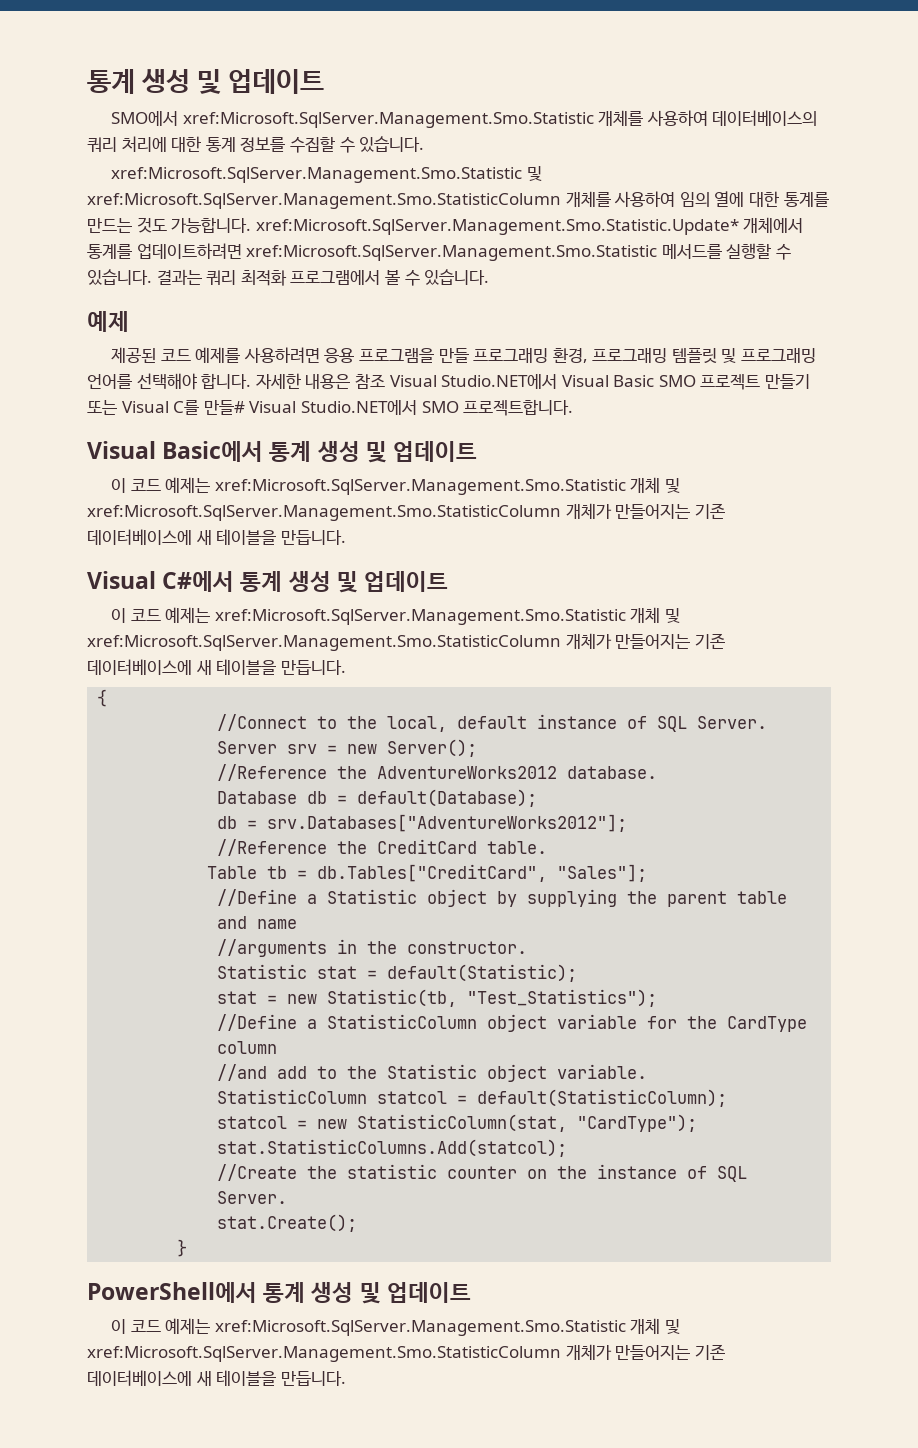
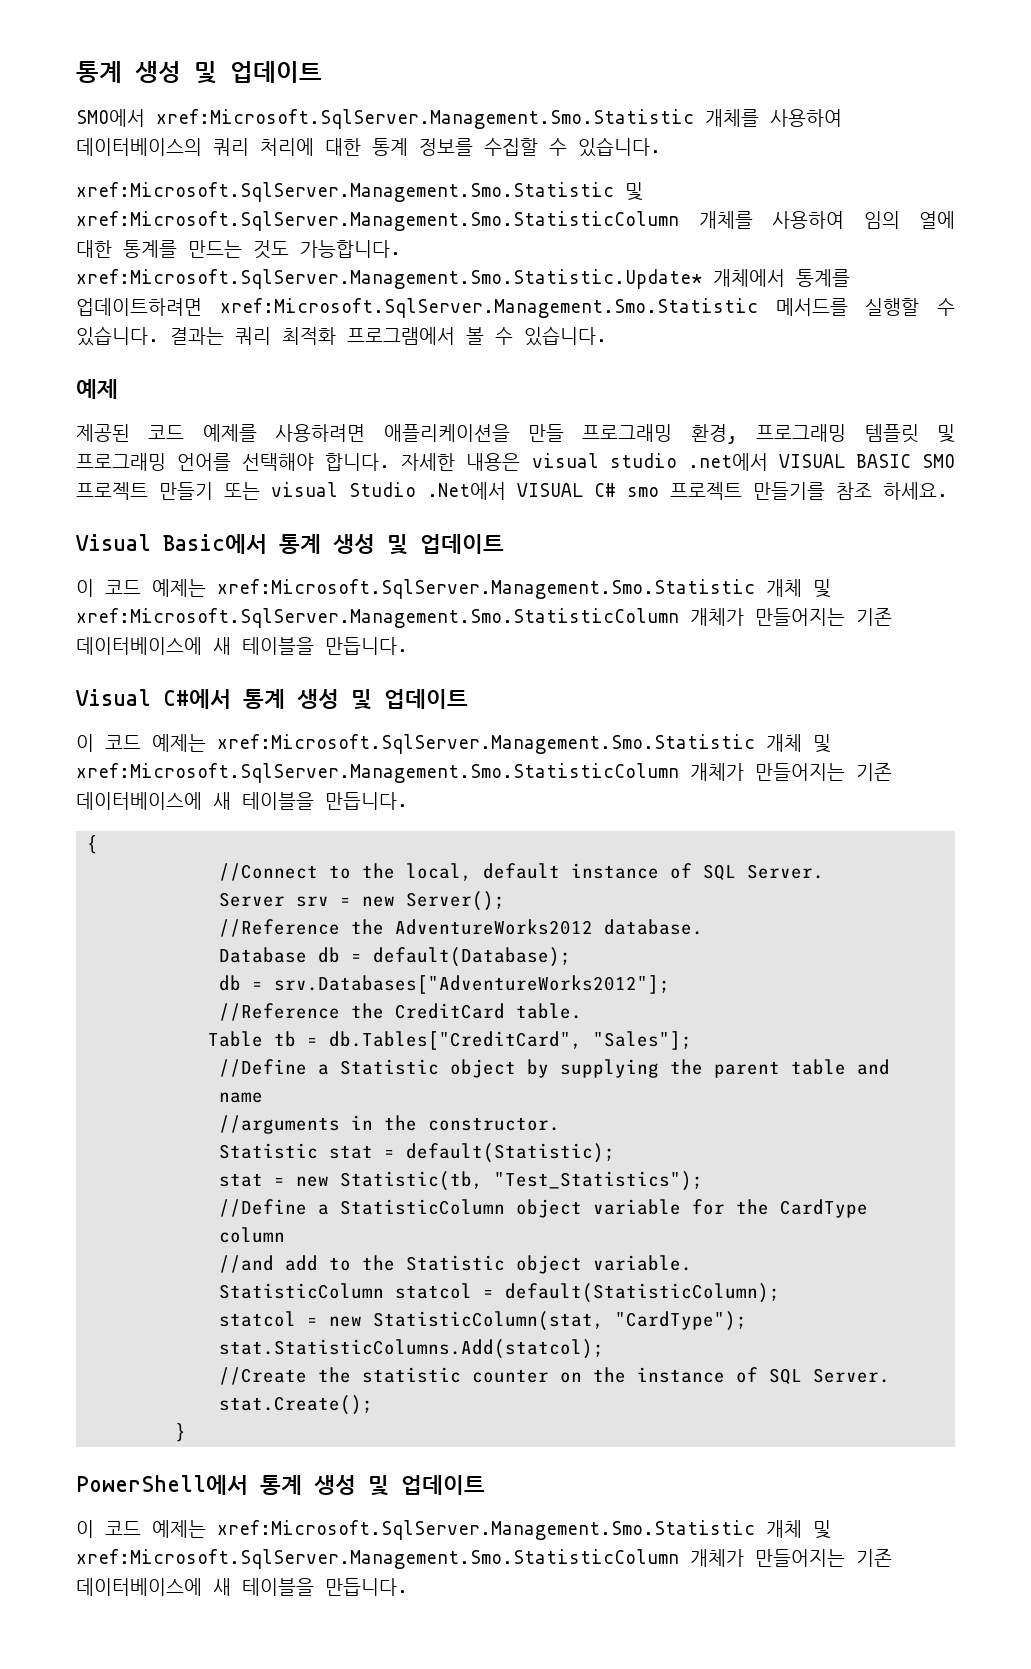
- 제공된 코드 예제를 사용하려면 응용 프로그램을 만들 프로그래밍 환경, 프로그래밍 템플릿 및 프로그래밍 언어를 선택해야 합니다.
+ 제공된 코드 예제를 사용하려면 애플리케이션을 만들 프로그래밍 환경, 프로그래밍 템플릿 및 프로그래밍 언어를 선택해야 합니다.
- 자세한 내용은 참조 Visual Studio.NET에서 Visual Basic SMO 프로젝트 만들기 또는 Visual C를 만들# Visual Studio.NET에서 SMO 프로젝트합니다.
+ 자세한 내용은 visual studio .net에서 VISUAL BASIC SMO 프로젝트 만들기 또는 visual Studio .Net에서 VISUAL C# smo 프로젝트 만들기를 참조 하세요.

